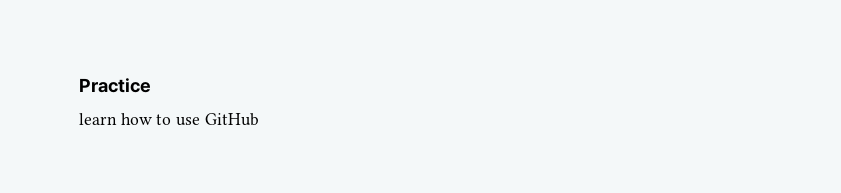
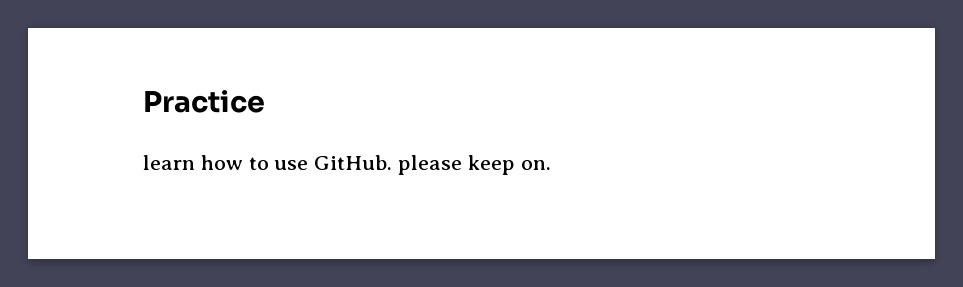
- learn how to use GitHub
+ learn how to use GitHub. please keep on.

